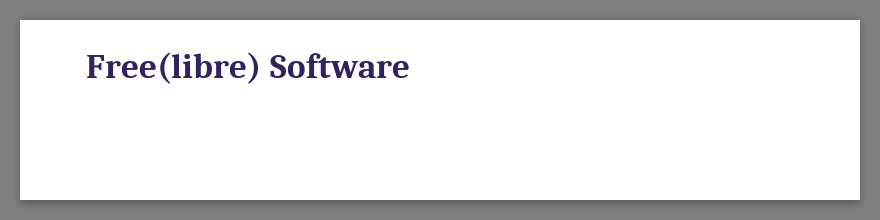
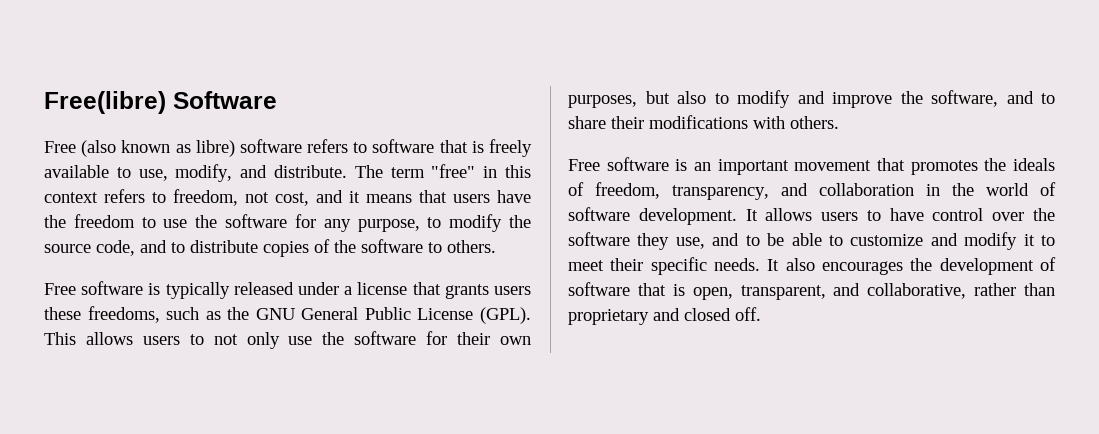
+ Free (also known as libre) software refers to software that is freely available to use, modify, and distribute. The term "free" in this context refers to freedom, not cost, and it means that users have the freedom to use the software for any purpose, to modify the source code, and to distribute copies of the software to others.
+ Free software is typically released under a license that grants users these freedoms, such as the GNU General Public License (GPL). This allows users to not only use the software for their own purposes, but also to modify and improve the software, and to share their modifications with others.
+ Free software is an important movement that promotes the ideals of freedom, transparency, and collaboration in the world of software development. It allows users to have control over the software they use, and to be able to customize and modify it to meet their specific needs. It also encourages the development of software that is open, transparent, and collaborative, rather than proprietary and closed off.

